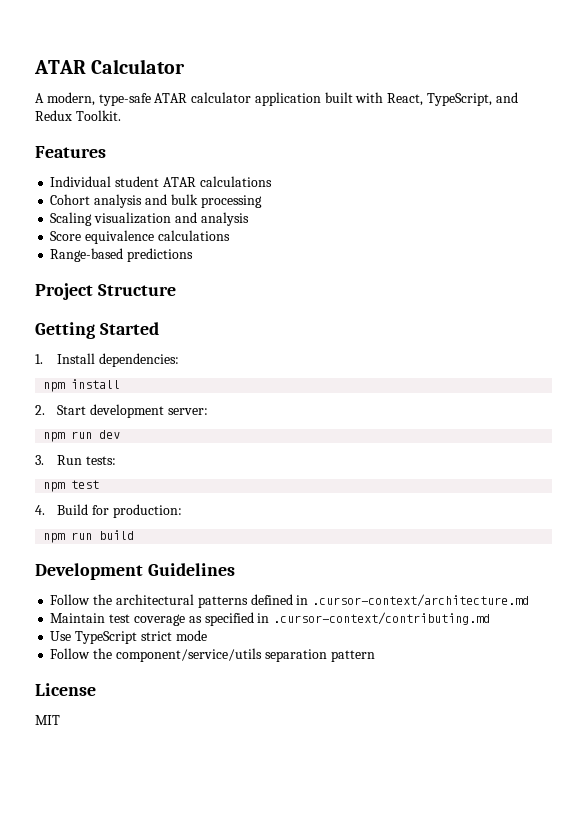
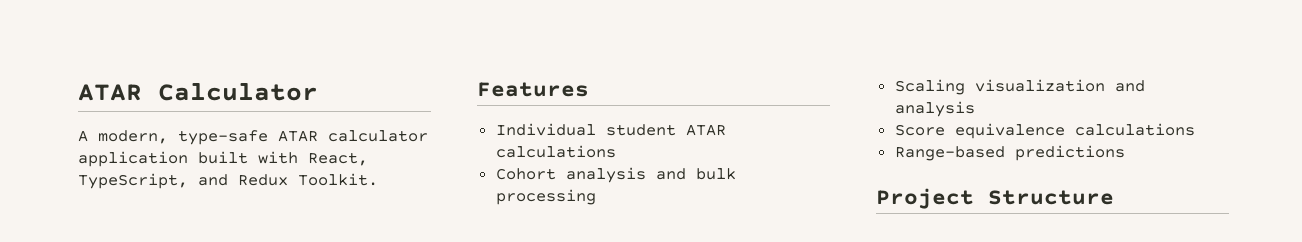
- Getting Started
- 1. Install dependencies:
- npm install
- 2. Start development server:
- npm run dev
- 3. Run tests:
- npm test
- 4. Build for production:
- npm run build
- Development Guidelines
- Follow the architectural patterns defined in .cursor-context/architecture.md
- Maintain test coverage as specified in .cursor-context/contributing.md
- Use TypeScript strict mode
- Follow the component/service/utils separation pattern
- License
- MIT

